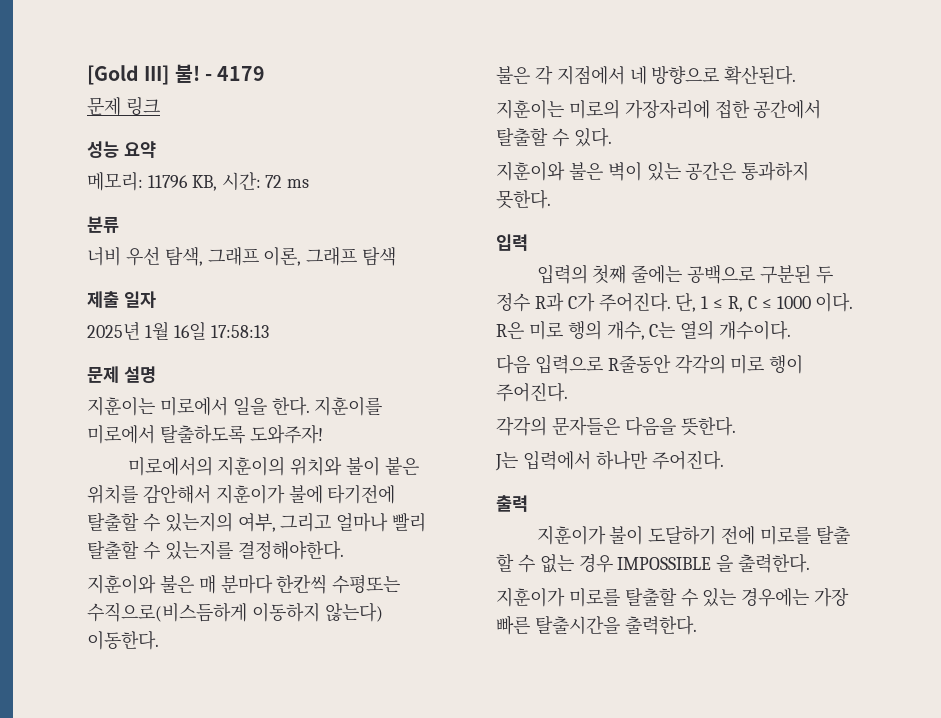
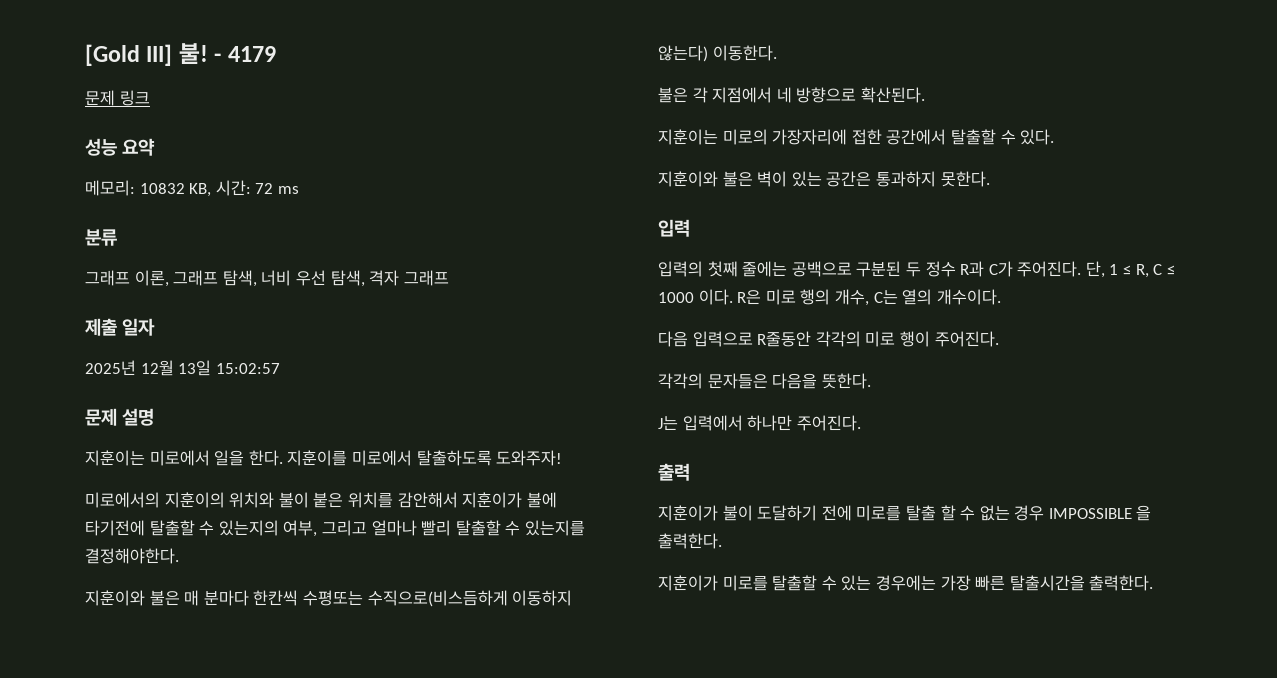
- 메모리: 11796 KB, 시간: 72 ms
+ 메모리: 10832 KB, 시간: 72 ms
- 너비 우선 탐색, 그래프 이론, 그래프 탐색
+ 그래프 이론, 그래프 탐색, 너비 우선 탐색, 격자 그래프
- 2025년 1월 16일 17:58:13
+ 2025년 12월 13일 15:02:57

